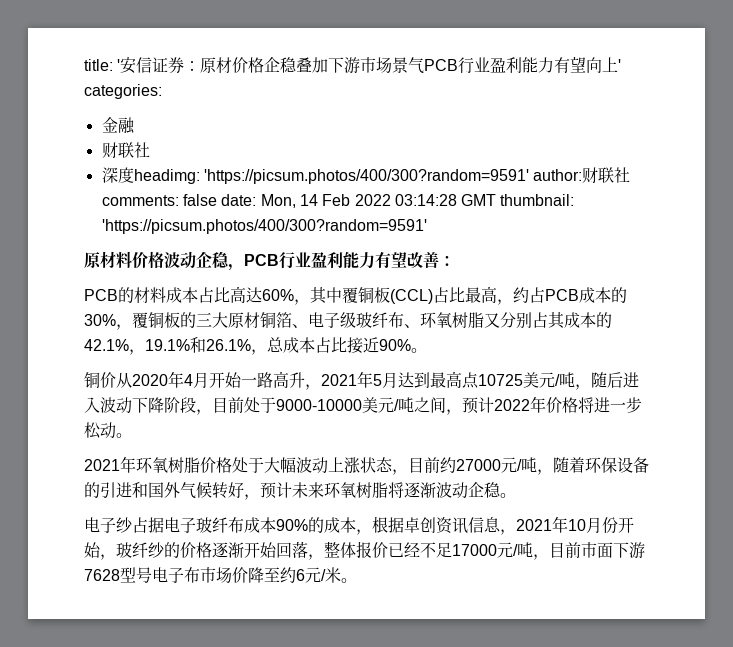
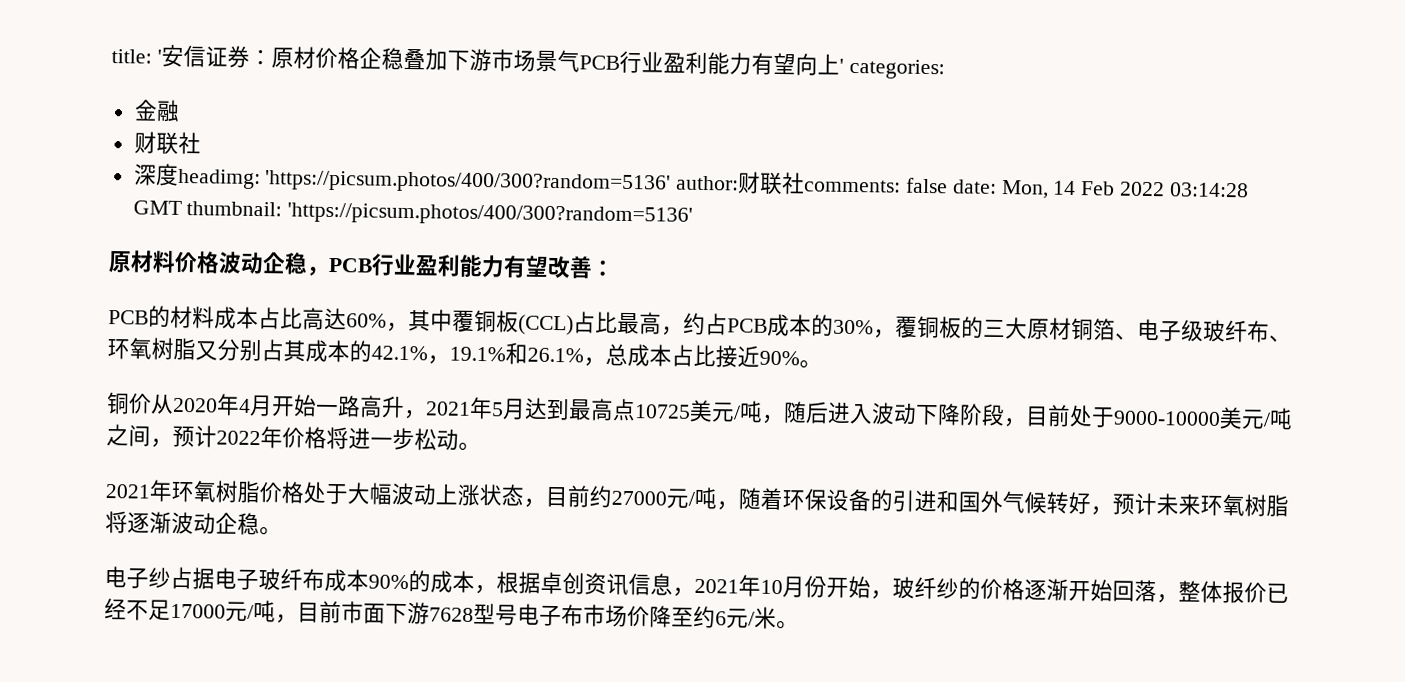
- 深度headimg: 'https://picsum.photos/400/300?random=9591' author:财联社comments: false date: Mon, 14 Feb 2022 03:14:28 GMT thumbnail: 'https://picsum.photos/400/300?random=9591'
+ 深度headimg: 'https://picsum.photos/400/300?random=5136' author:财联社comments: false date: Mon, 14 Feb 2022 03:14:28 GMT thumbnail: 'https://picsum.photos/400/300?random=5136'

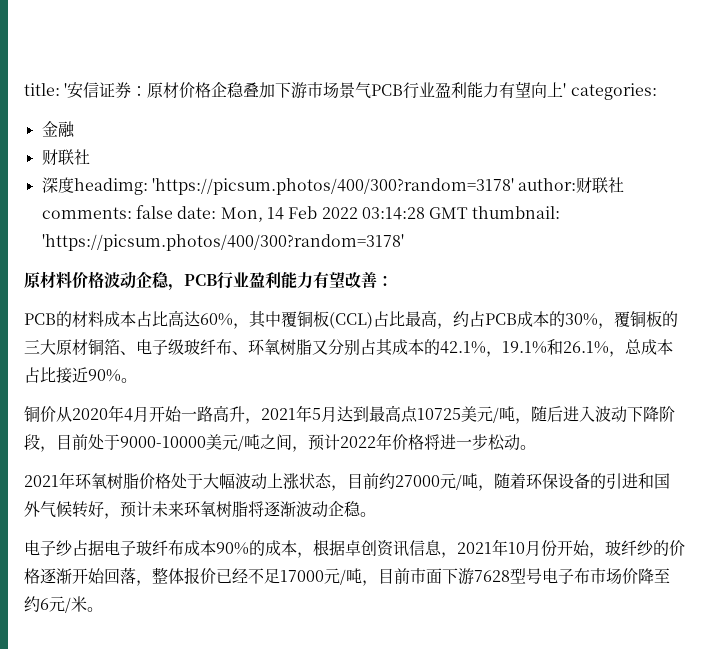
- 深度headimg: 'https://picsum.photos/400/300?random=5136' author:财联社comments: false date: Mon, 14 Feb 2022 03:14:28 GMT thumbnail: 'https://picsum.photos/400/300?random=5136'
+ 深度headimg: 'https://picsum.photos/400/300?random=3178' author:财联社comments: false date: Mon, 14 Feb 2022 03:14:28 GMT thumbnail: 'https://picsum.photos/400/300?random=3178'

